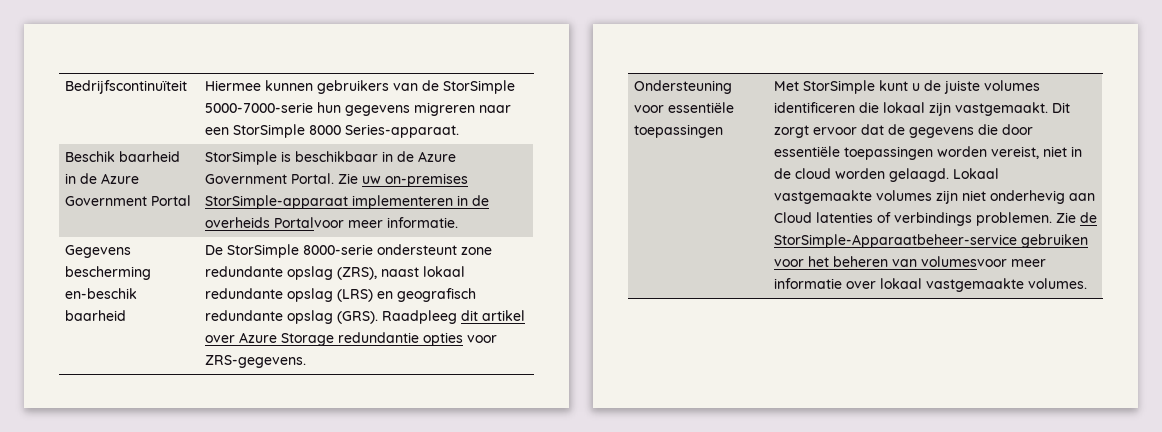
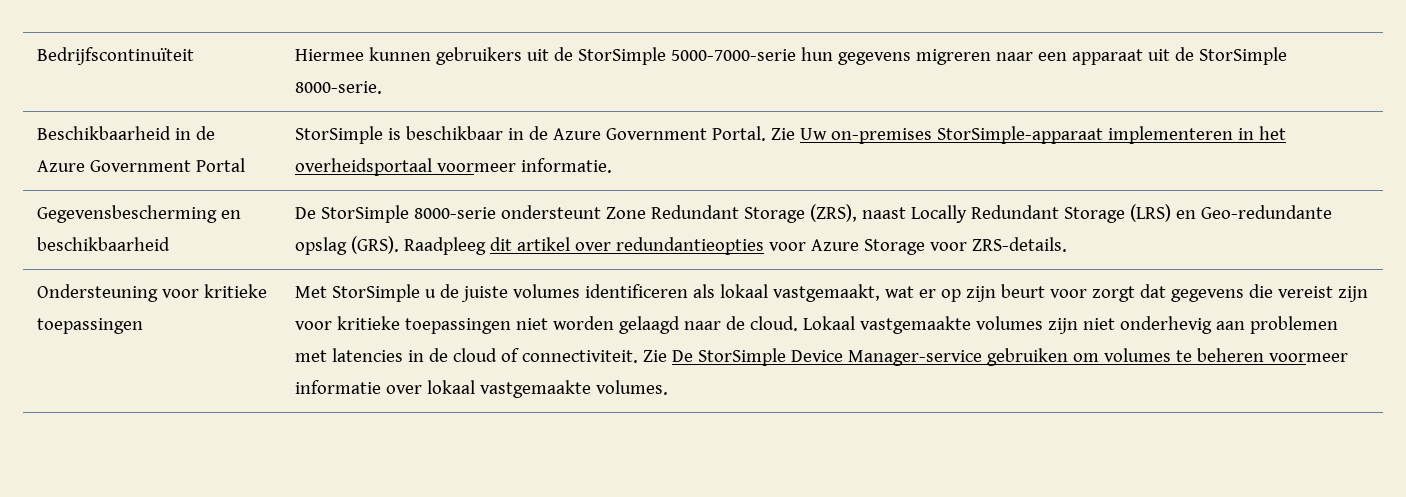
- Bedrijfscontinuïteit | Hiermee kunnen gebruikers van de StorSimple 5000-7000-serie hun gegevens migreren naar een StorSimple 8000 Series-apparaat.
- Beschik baarheid in de Azure Government Portal | StorSimple is beschikbaar in de Azure Government Portal. Zie uw on-premises StorSimple-apparaat implementeren in de overheids Portalvoor meer informatie.
- Gegevens bescherming en-beschik baarheid | De StorSimple 8000-serie ondersteunt zone redundante opslag (ZRS), naast lokaal redundante opslag (LRS) en geografisch redundante opslag (GRS). Raadpleeg dit artikel over Azure Storage redundantie opties voor ZRS-gegevens.
+ Bedrijfscontinuïteit | Hiermee kunnen gebruikers uit de StorSimple 5000-7000-serie hun gegevens migreren naar een apparaat uit de StorSimple 8000-serie.
+ Beschikbaarheid in de Azure Government Portal | StorSimple is beschikbaar in de Azure Government Portal. Zie Uw on-premises StorSimple-apparaat implementeren in het overheidsportaal voormeer informatie.
+ Gegevensbescherming en beschikbaarheid | De StorSimple 8000-serie ondersteunt Zone Redundant Storage (ZRS), naast Locally Redundant Storage (LRS) en Geo-redundante opslag (GRS). Raadpleeg dit artikel over redundantieopties voor Azure Storage voor ZRS-details.
- Ondersteuning voor essentiële toepassingen
+ Ondersteuning voor kritieke toepassingen
- Met StorSimple kunt u de juiste volumes identificeren die lokaal zijn vastgemaakt. Dit zorgt ervoor dat de gegevens die door essentiële toepassingen worden vereist, niet in de cloud worden gelaagd.
+ Met StorSimple u de juiste volumes identificeren als lokaal vastgemaakt, wat er op zijn beurt voor zorgt dat gegevens die vereist zijn voor kritieke toepassingen niet worden gelaagd naar de cloud.
- Lokaal vastgemaakte volumes zijn niet onderhevig aan Cloud latenties of verbindings problemen. Zie de StorSimple-Apparaatbeheer-service gebruiken voor het beheren van volumesvoor meer informatie over lokaal vastgemaakte volumes.
+ Lokaal vastgemaakte volumes zijn niet onderhevig aan problemen met latencies in de cloud of connectiviteit. Zie De StorSimple Device Manager-service gebruiken om volumes te beheren voormeer informatie over lokaal vastgemaakte volumes.

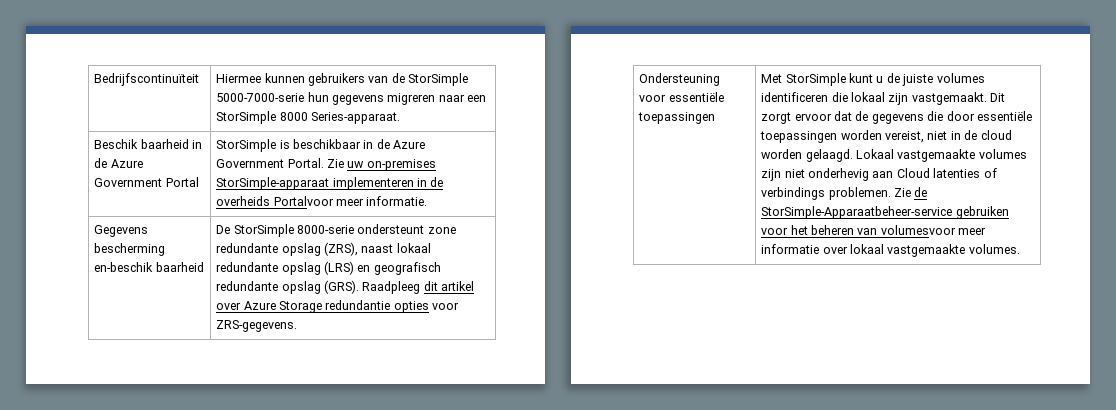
- Bedrijfscontinuïteit | Hiermee kunnen gebruikers uit de StorSimple 5000-7000-serie hun gegevens migreren naar een apparaat uit de StorSimple 8000-serie.
- Beschikbaarheid in de Azure Government Portal | StorSimple is beschikbaar in de Azure Government Portal. Zie Uw on-premises StorSimple-apparaat implementeren in het overheidsportaal voormeer informatie.
- Gegevensbescherming en beschikbaarheid | De StorSimple 8000-serie ondersteunt Zone Redundant Storage (ZRS), naast Locally Redundant Storage (LRS) en Geo-redundante opslag (GRS). Raadpleeg dit artikel over redundantieopties voor Azure Storage voor ZRS-details.
+ Bedrijfscontinuïteit | Hiermee kunnen gebruikers van de StorSimple 5000-7000-serie hun gegevens migreren naar een StorSimple 8000 Series-apparaat.
+ Beschik baarheid in de Azure Government Portal | StorSimple is beschikbaar in de Azure Government Portal. Zie uw on-premises StorSimple-apparaat implementeren in de overheids Portalvoor meer informatie.
+ Gegevens bescherming en-beschik baarheid | De StorSimple 8000-serie ondersteunt zone redundante opslag (ZRS), naast lokaal redundante opslag (LRS) en geografisch redundante opslag (GRS). Raadpleeg dit artikel over Azure Storage redundantie opties voor ZRS-gegevens.
- Ondersteuning voor kritieke toepassingen
+ Ondersteuning voor essentiële toepassingen
- Met StorSimple u de juiste volumes identificeren als lokaal vastgemaakt, wat er op zijn beurt voor zorgt dat gegevens die vereist zijn voor kritieke toepassingen niet worden gelaagd naar de cloud.
+ Met StorSimple kunt u de juiste volumes identificeren die lokaal zijn vastgemaakt. Dit zorgt ervoor dat de gegevens die door essentiële toepassingen worden vereist, niet in de cloud worden gelaagd.
- Lokaal vastgemaakte volumes zijn niet onderhevig aan problemen met latencies in de cloud of connectiviteit. Zie De StorSimple Device Manager-service gebruiken om volumes te beheren voormeer informatie over lokaal vastgemaakte volumes.
+ Lokaal vastgemaakte volumes zijn niet onderhevig aan Cloud latenties of verbindings problemen. Zie de StorSimple-Apparaatbeheer-service gebruiken voor het beheren van volumesvoor meer informatie over lokaal vastgemaakte volumes.

